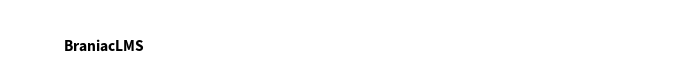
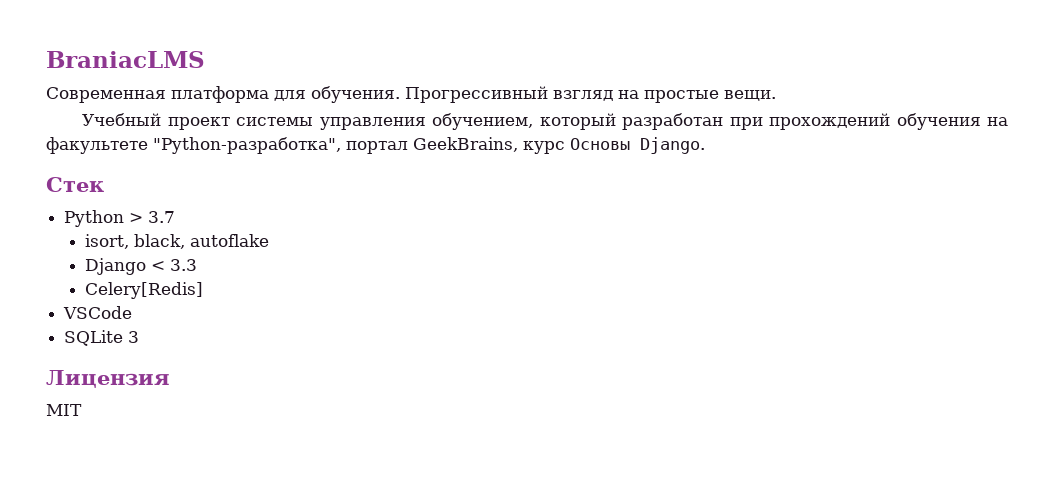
+ Современная платформа для обучения. Прогрессивный взгляд на простые вещи.
+ Учебный проект системы управления обучением, который разработан при прохождений обучения на факультете "Python-разработка", портал GeekBrains, курс Основы Django.
+ Стек
+ Python > 3.7
+ isort, black, autoflake
+ Django < 3.3
+ Celery[Redis]
+ VSCode
+ SQLite 3
+ Лицензия
+ MIT

